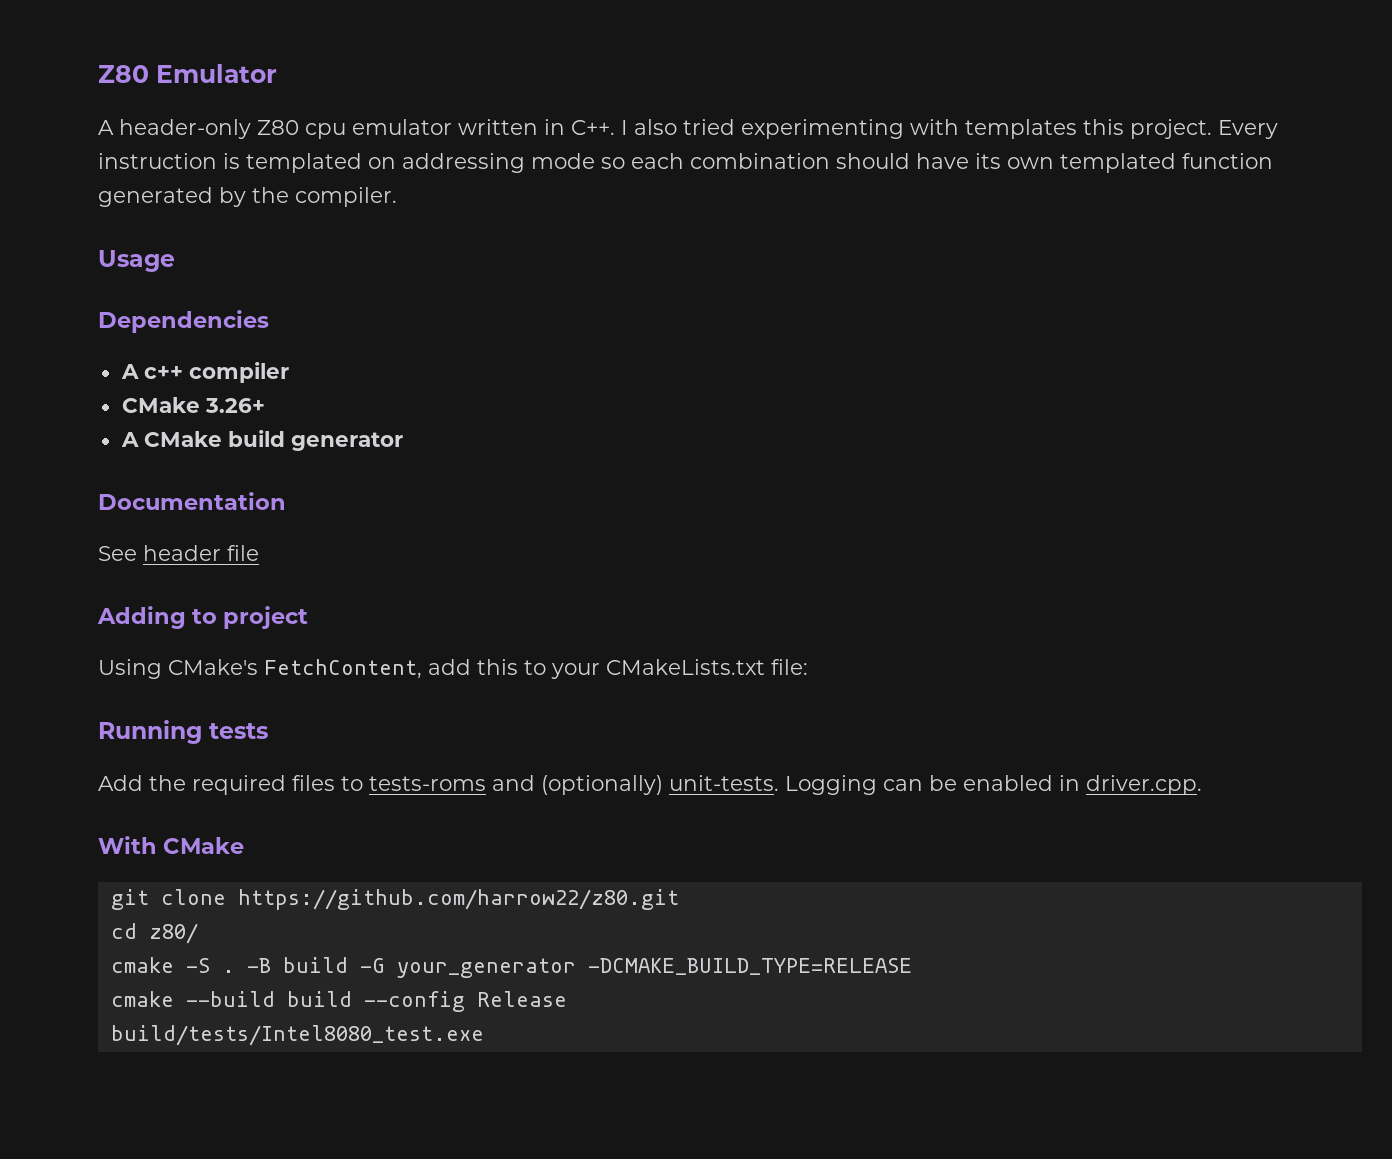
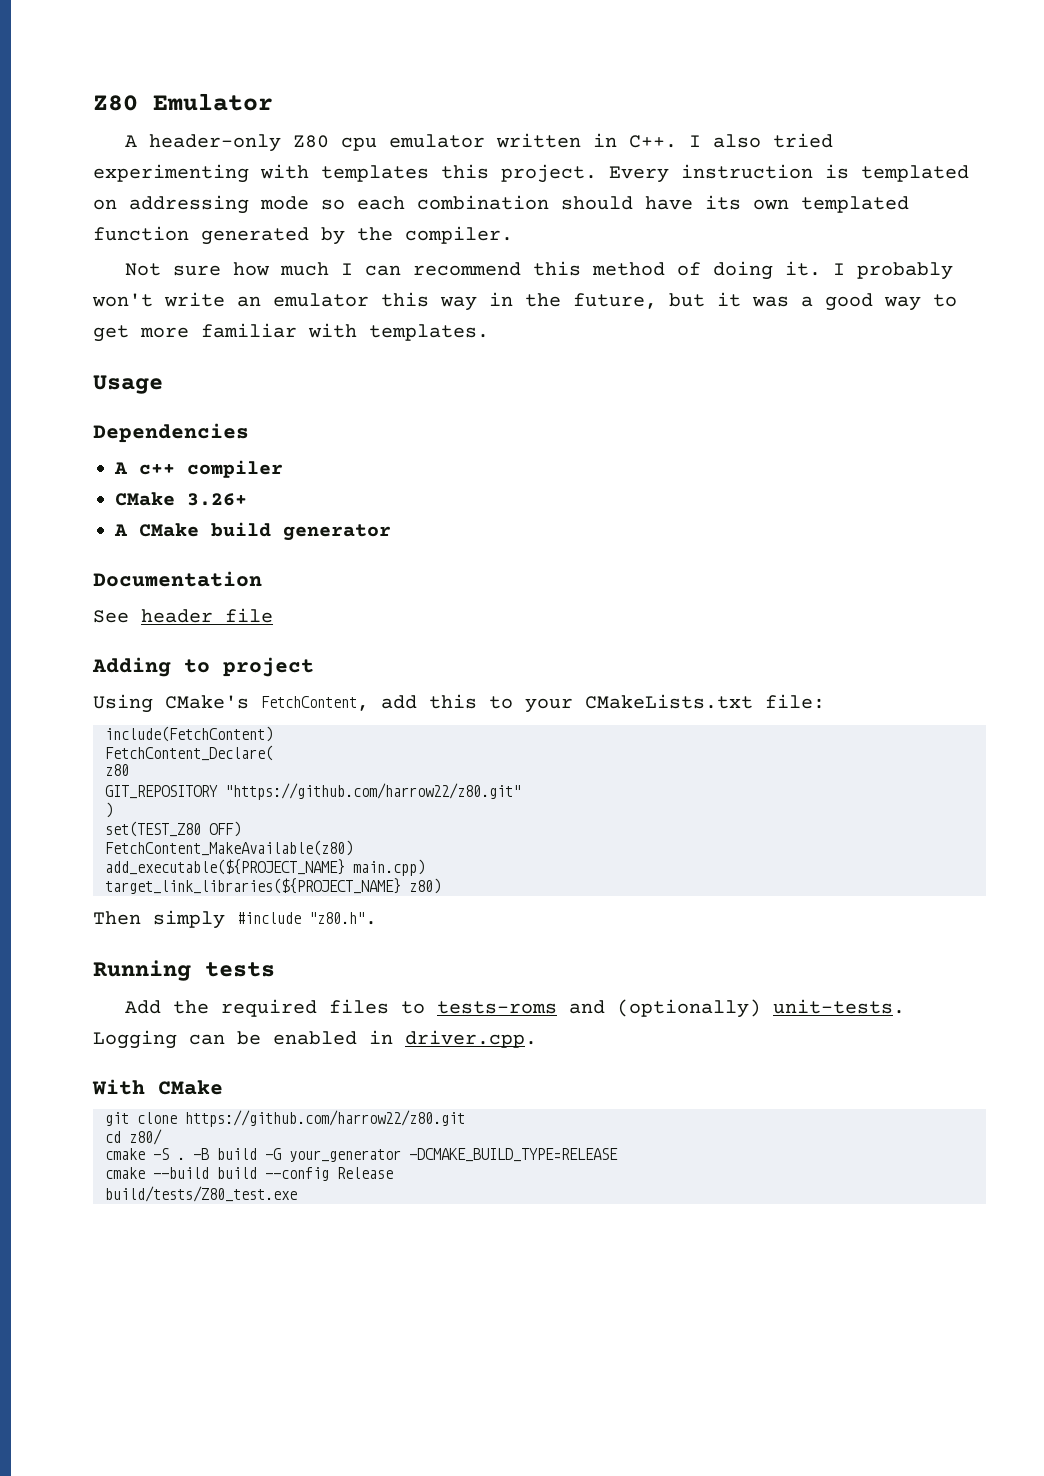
+ Not sure how much I can recommend this method of doing it. I probably won't write an emulator this way in the future, but it was a good way to get more familiar with templates.
+ include(FetchContent)
+ FetchContent_Declare(
+ z80
+ GIT_REPOSITORY "https://github.com/harrow22/z80.git"
+ )
+ set(TEST_Z80 OFF)
+ FetchContent_MakeAvailable(z80)
+ add_executable(${PROJECT_NAME} main.cpp)
+ target_link_libraries(${PROJECT_NAME} z80)
+ Then simply #include "z80.h".
- build/tests/Intel8080_test.exe
+ build/tests/Z80_test.exe

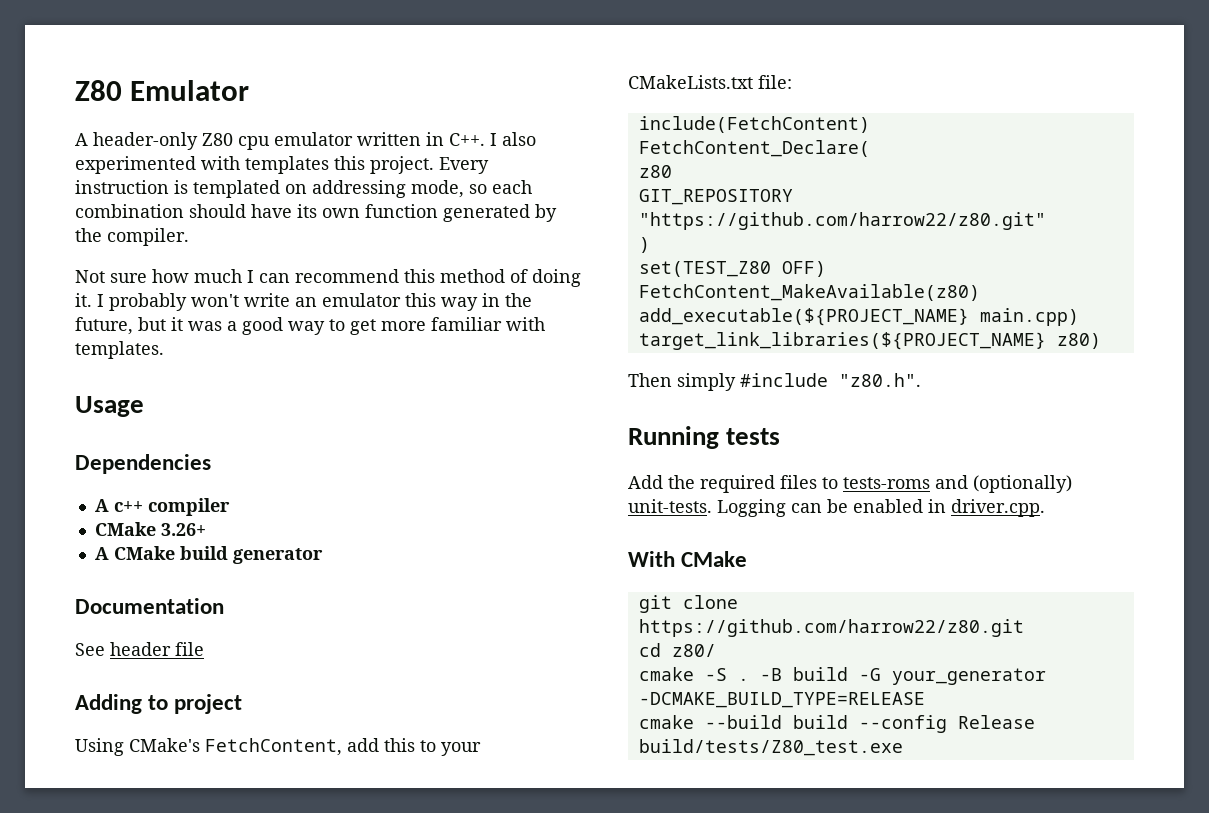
- A header-only Z80 cpu emulator written in C++. I also tried experimenting with templates this project.
+ A header-only Z80 cpu emulator written in C++. I also experimented with templates this project.
- Every instruction is templated on addressing mode so each combination should have its own templated function generated by the compiler.
+ Every instruction is templated on addressing mode, so each combination should have its own function generated by the compiler.

